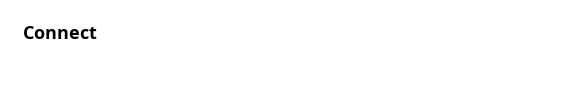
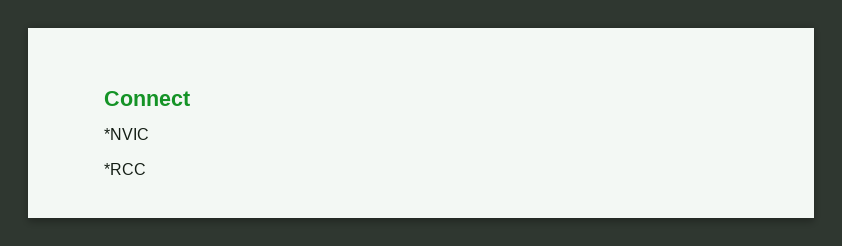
+ *NVIC
+ *RCC

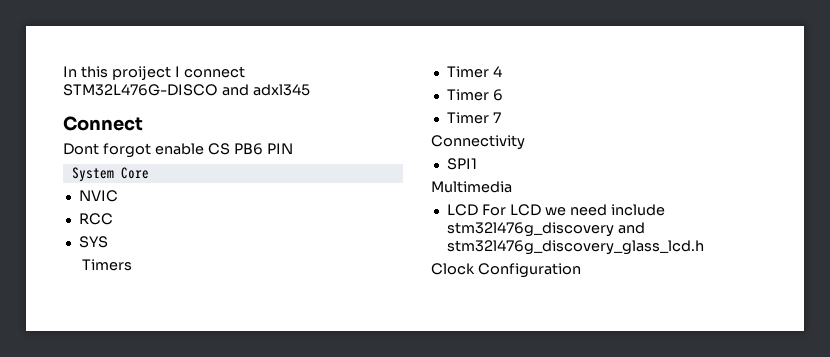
+ In this proiject I connect STM32L476G-DISCO and adxl345
  Connect
- *NVIC
- *RCC
+ Dont forgot enable CS PB6 PIN
+ System Core
+ NVIC
+ RCC
+ SYS
+ Timers
+ Timer 4
+ Timer 6
+ Timer 7
+ Connectivity
+ SPI1
+ Multimedia
+ LCD For LCD we need include stm32l476g_discovery and stm32l476g_discovery_glass_lcd.h
+ Clock Configuration

